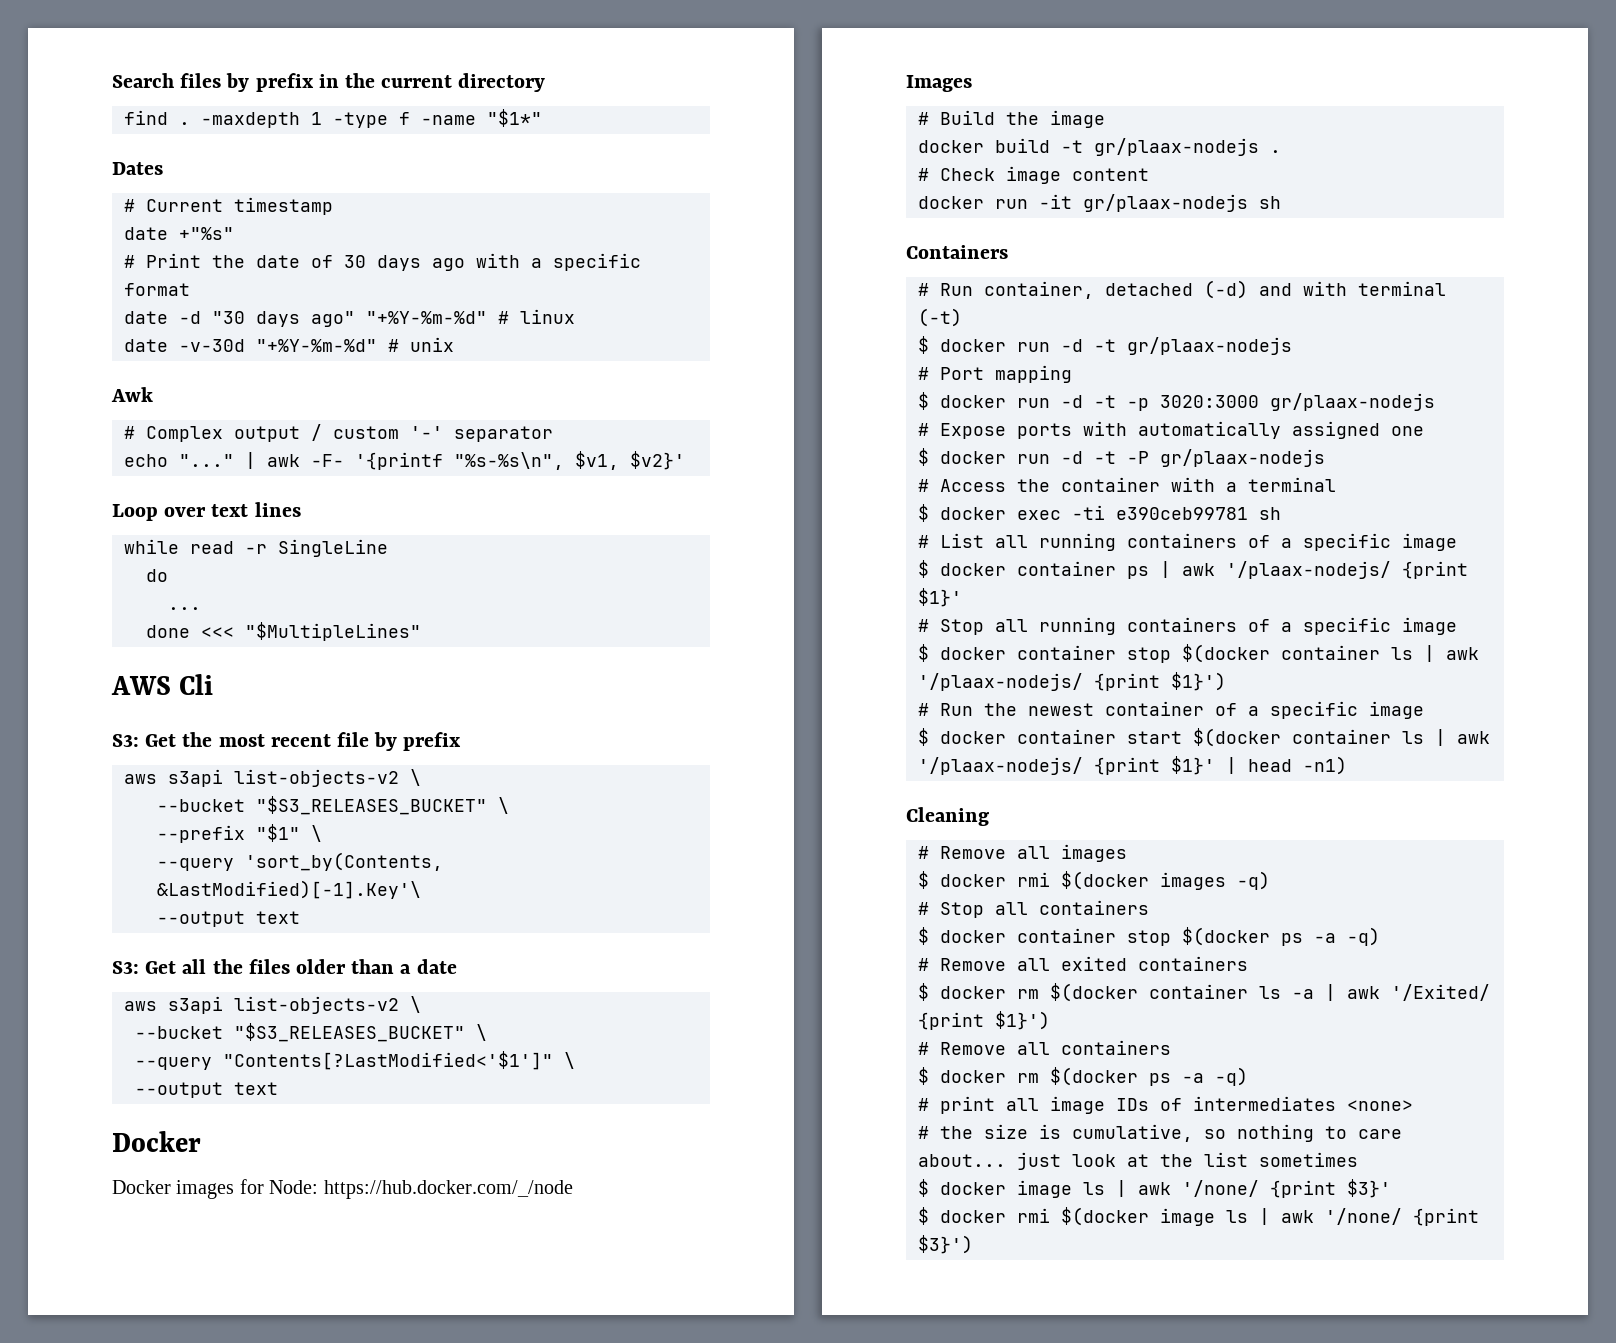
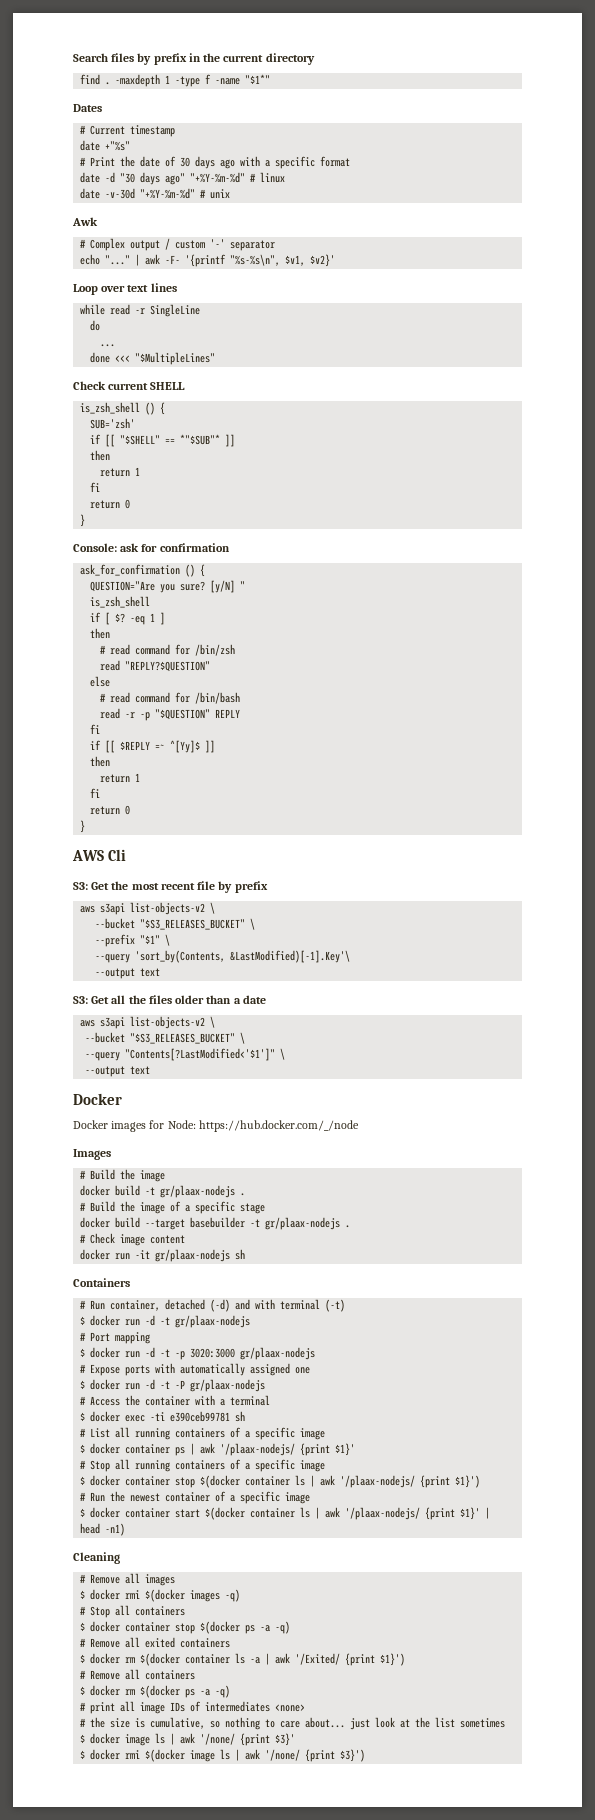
+ Check current SHELL
+ is_zsh_shell () {
+ SUB='zsh'
+ if [[ "$SHELL" == *"$SUB"* ]]
+ then
+ return 1
+ fi
+ return 0
+ }
+ Console: ask for confirmation
+ ask_for_confirmation () {
+ QUESTION="Are you sure? [y/N] "
+ is_zsh_shell
+ if [ $? -eq 1 ]
+ then
+ # read command for /bin/zsh
+ read "REPLY?$QUESTION"
+ else
+ # read command for /bin/bash
+ read -r -p "$QUESTION" REPLY
+ fi
+ if [[ $REPLY =~ ^[Yy]$ ]]
+ then
+ return 1
+ fi
+ return 0
+ }
+ # Build the image of a specific stage
+ docker build --target basebuilder -t gr/plaax-nodejs .

